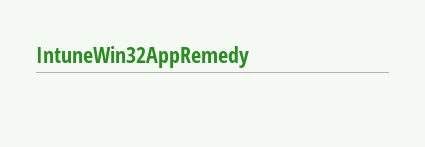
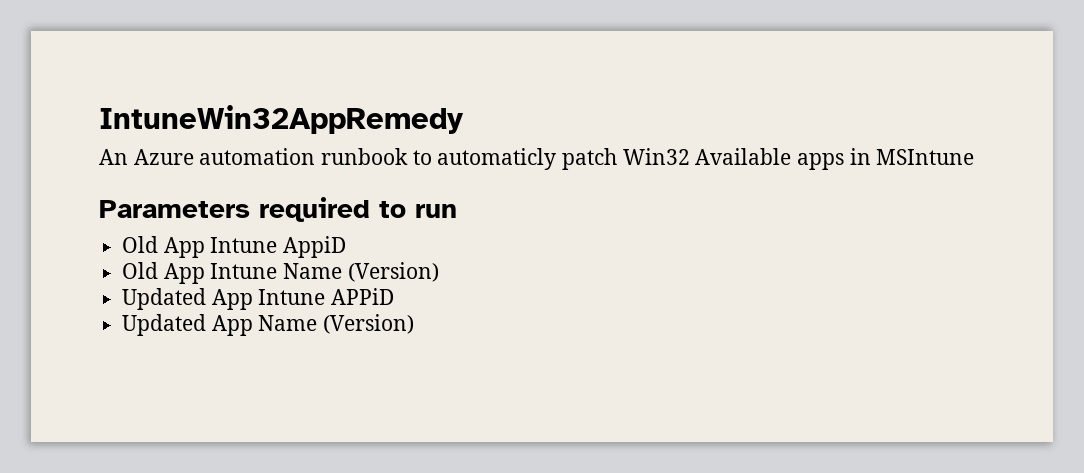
+ An Azure automation runbook to automaticly patch Win32 Available apps in MSIntune
+ Parameters required to run
+ Old App Intune AppiD
+ Old App Intune Name (Version)
+ Updated App Intune APPiD
+ Updated App Name (Version)

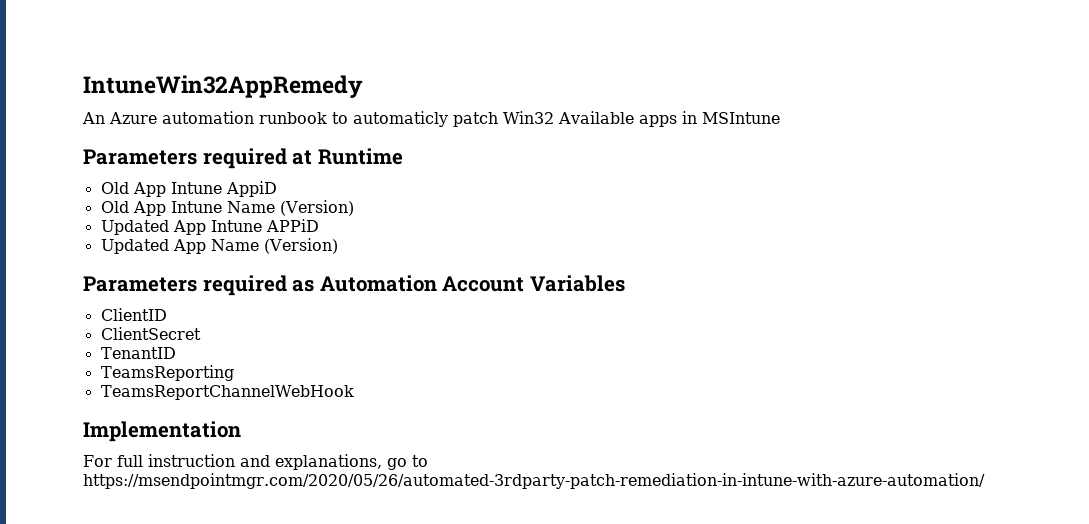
- Parameters required to run
+ Parameters required at Runtime
+ Parameters required as Automation Account Variables
+ ClientID
+ ClientSecret
+ TenantID
+ TeamsReporting
+ TeamsReportChannelWebHook
+ Implementation
+ For full instruction and explanations, go to https://msendpointmgr.com/2020/05/26/automated-3rdparty-patch-remediation-in-intune-with-azure-automation/

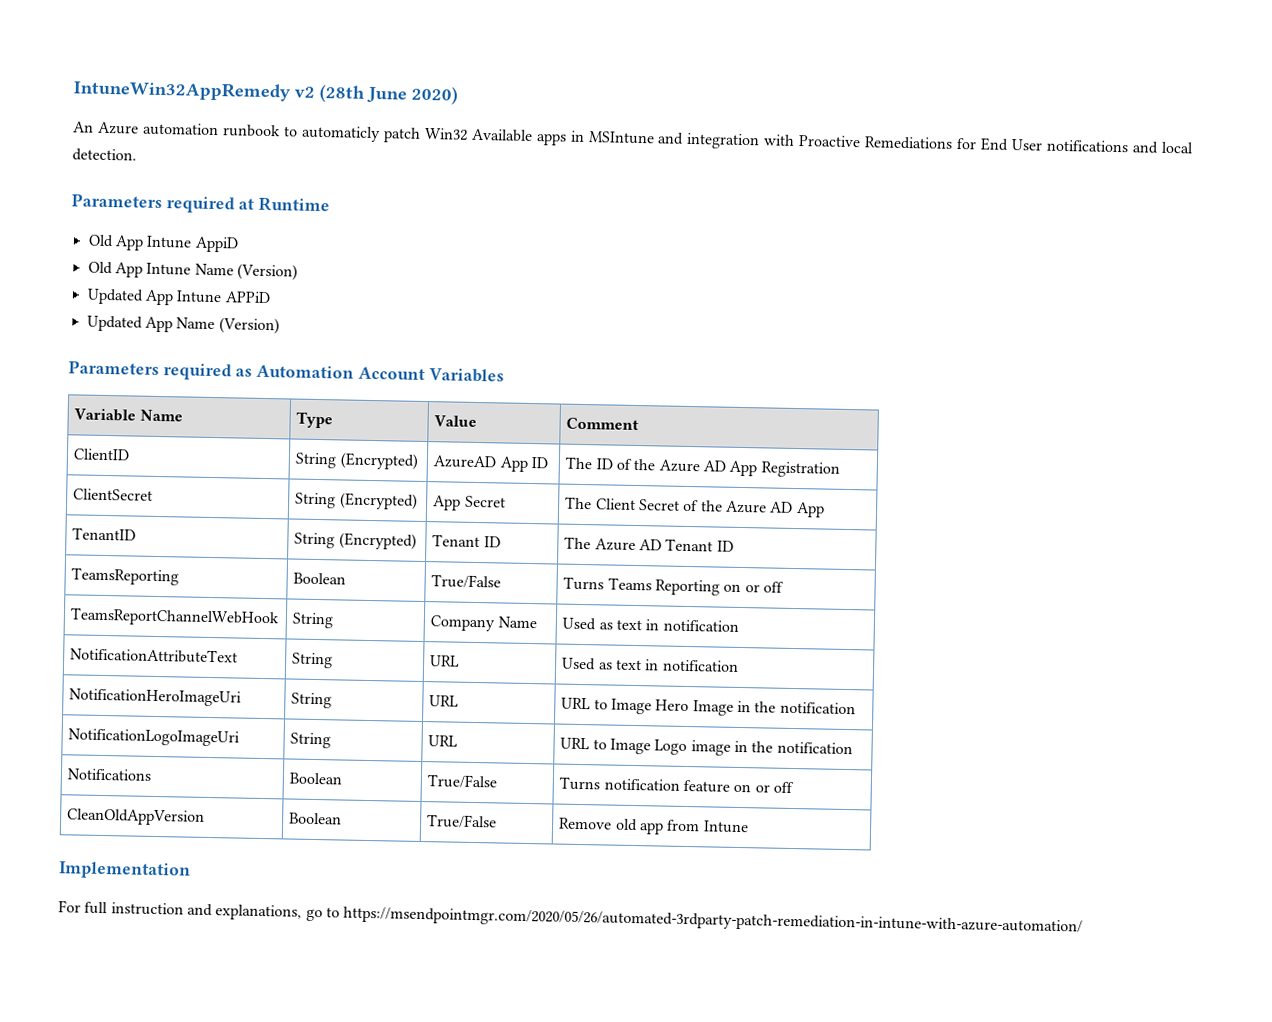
- IntuneWin32AppRemedy
+ IntuneWin32AppRemedy v2 (28th June 2020)
- An Azure automation runbook to automaticly patch Win32 Available apps in MSIntune
+ An Azure automation runbook to automaticly patch Win32 Available apps in MSIntune and integration with Proactive Remediations for End User notifications and local detection.
- ClientID
- ClientSecret
- TenantID
- TeamsReporting
- TeamsReportChannelWebHook
+ Variable Name | Type | Value | Comment
+ ClientID | String (Encrypted) | AzureAD App ID | The ID of the Azure AD App Registration
+ ClientSecret | String (Encrypted) | App Secret | The Client Secret of the Azure AD App
+ TenantID | String (Encrypted) | Tenant ID | The Azure AD Tenant ID
+ TeamsReporting | Boolean | True/False | Turns Teams Reporting on or off
+ TeamsReportChannelWebHook | String | Company Name | Used as text in notification
+ NotificationAttributeText | String | URL | Used as text in notification
+ NotificationHeroImageUri | String | URL | URL to Image Hero Image in the notification
+ NotificationLogoImageUri | String | URL | URL to Image Logo image in the notification
+ Notifications | Boolean | True/False | Turns notification feature on or off
+ CleanOldAppVersion | Boolean | True/False | Remove old app from Intune

